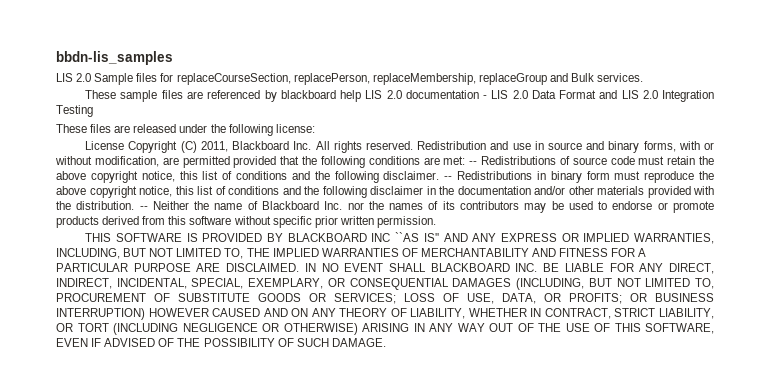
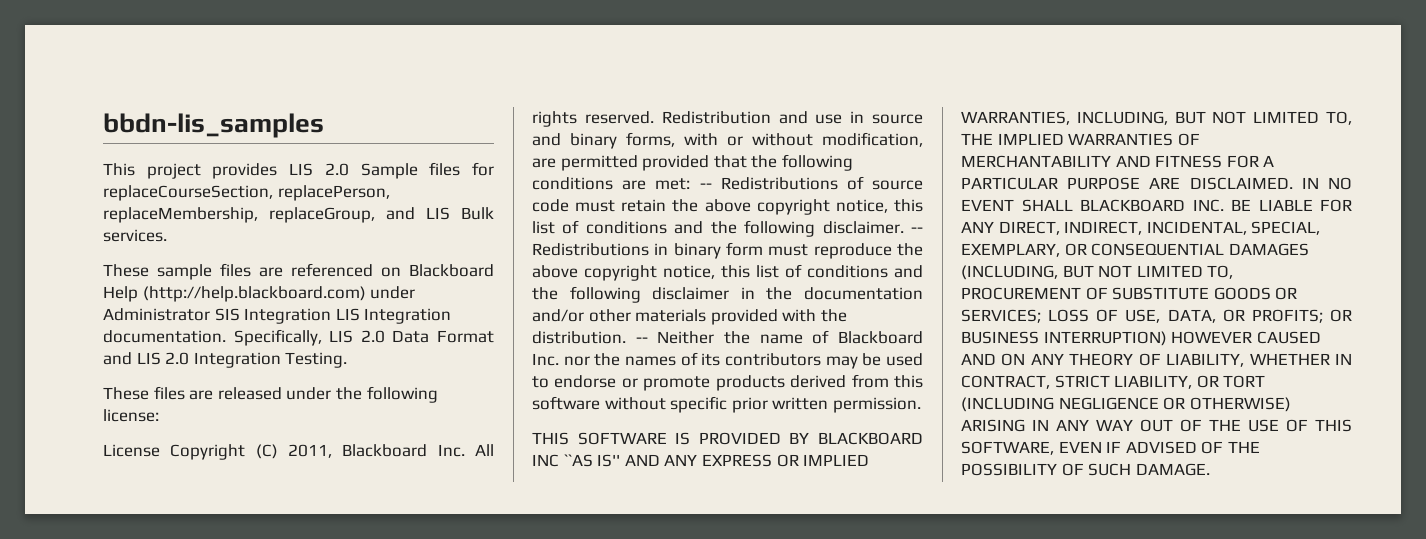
- LIS 2.0 Sample files for replaceCourseSection, replacePerson, replaceMembership, replaceGroup and Bulk services.
+ This project provides LIS 2.0 Sample files for replaceCourseSection, replacePerson, replaceMembership, replaceGroup, and LIS Bulk services.
- These sample files are referenced by blackboard help LIS 2.0 documentation - LIS 2.0 Data Format and LIS 2.0 Integration Testing
+ These sample files are referenced on Blackboard Help (http://help.blackboard.com) under Administrator SIS Integration LIS Integration documentation. Specifically, LIS 2.0 Data Format and LIS 2.0 Integration Testing.

